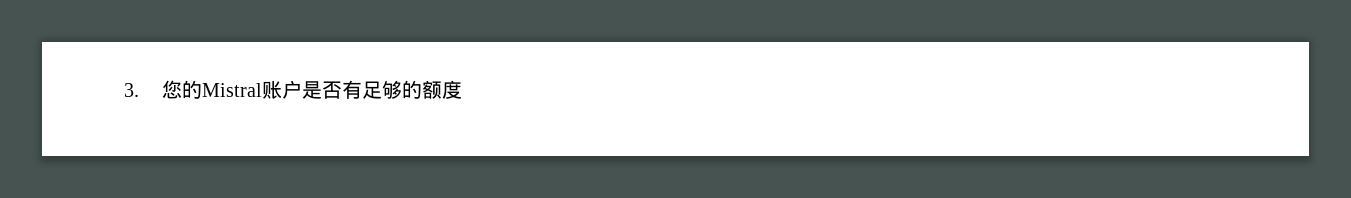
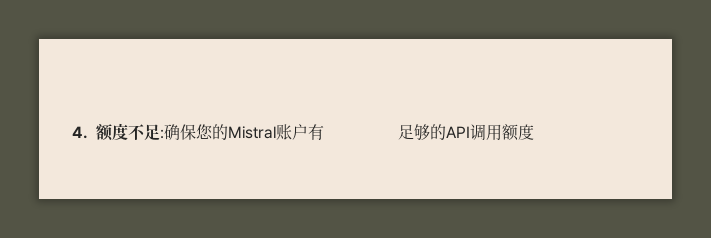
- 3.您的Mistral账户是否有足够的额度
+ 4.额度不足:确保您的Mistral账户有足够的API调用额度

